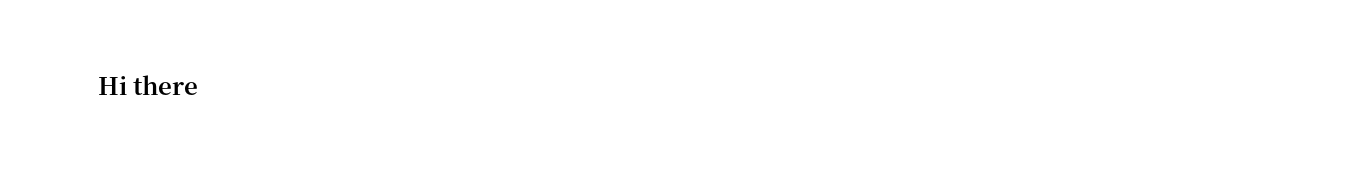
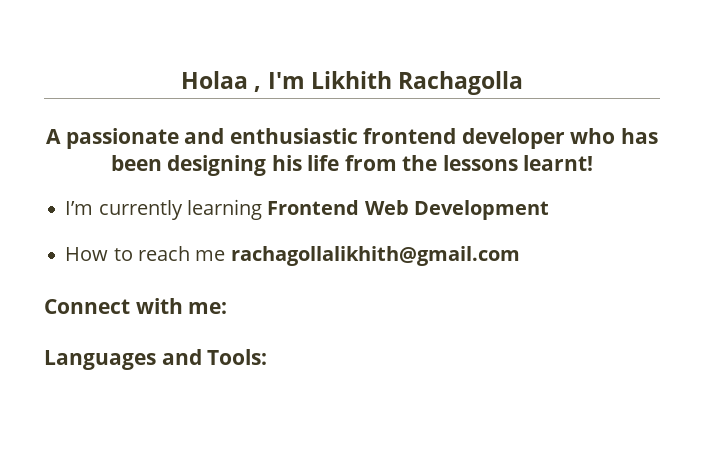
- Hi there
+ Holaa , I'm Likhith Rachagolla
+ A passionate and enthusiastic frontend developer who has been designing his life from the lessons learnt!
+ I’m currently learning Frontend Web Development
+ How to reach me rachagollalikhith@gmail.com
+ Connect with me:
+ Languages and Tools:

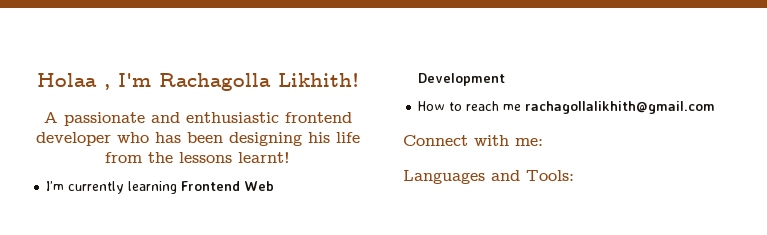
- Holaa , I'm Likhith Rachagolla
+ Holaa , I'm Rachagolla Likhith!

